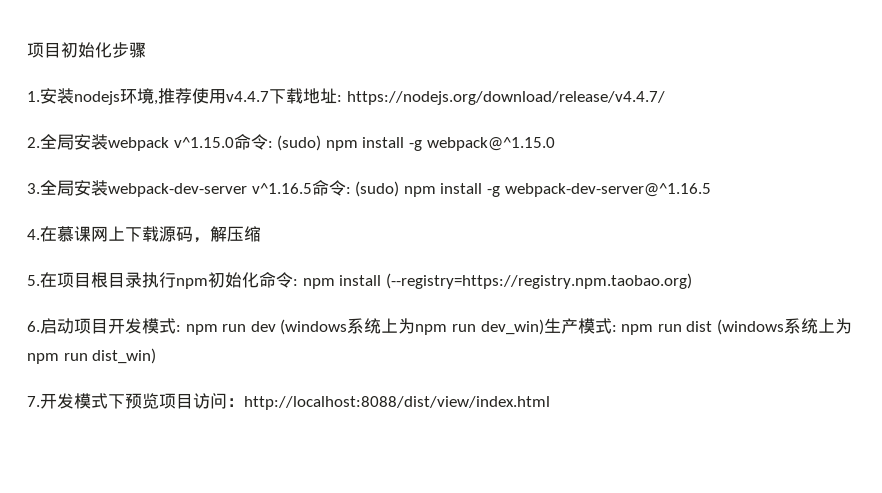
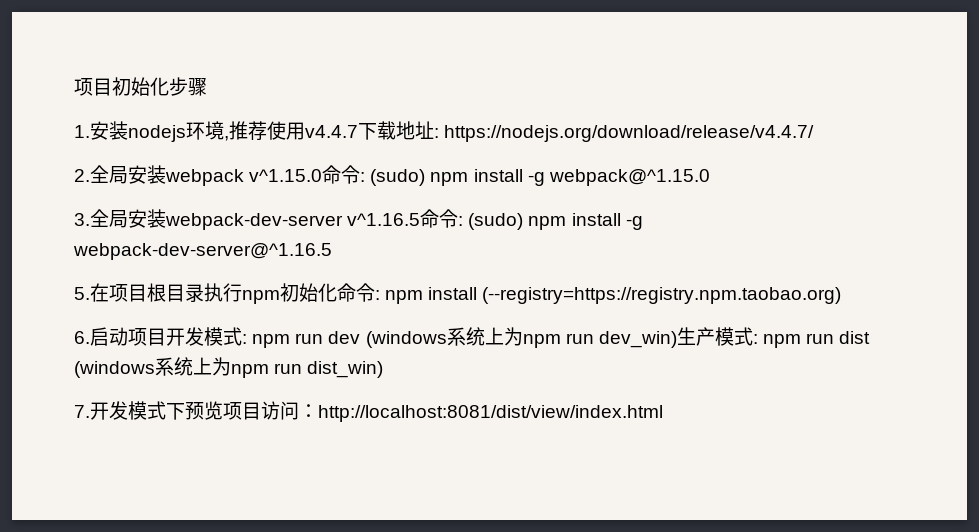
- 4.在慕课网上下载源码，解压缩
- 7.开发模式下预览项目访问：http://localhost:8088/dist/view/index.html
+ 7.开发模式下预览项目访问：http://localhost:8081/dist/view/index.html

